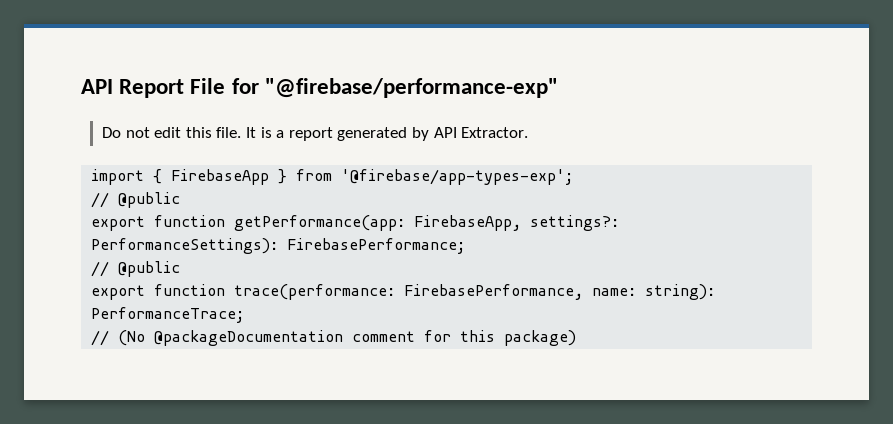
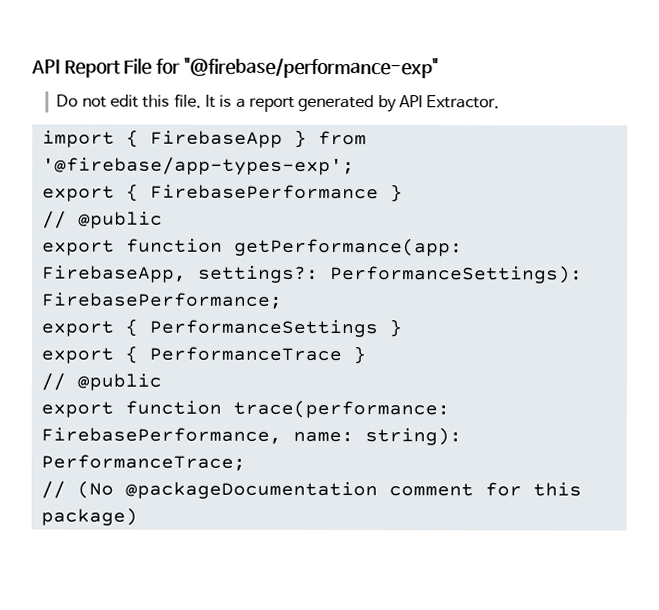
+ export { FirebasePerformance }
+ export { PerformanceSettings }
+ export { PerformanceTrace }

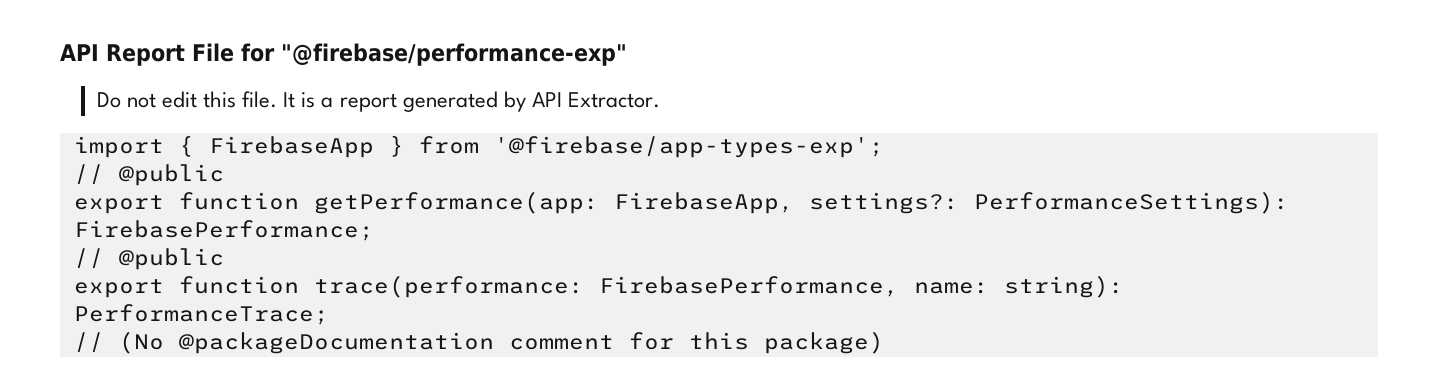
- export { FirebasePerformance }
- export { PerformanceSettings }
- export { PerformanceTrace }

